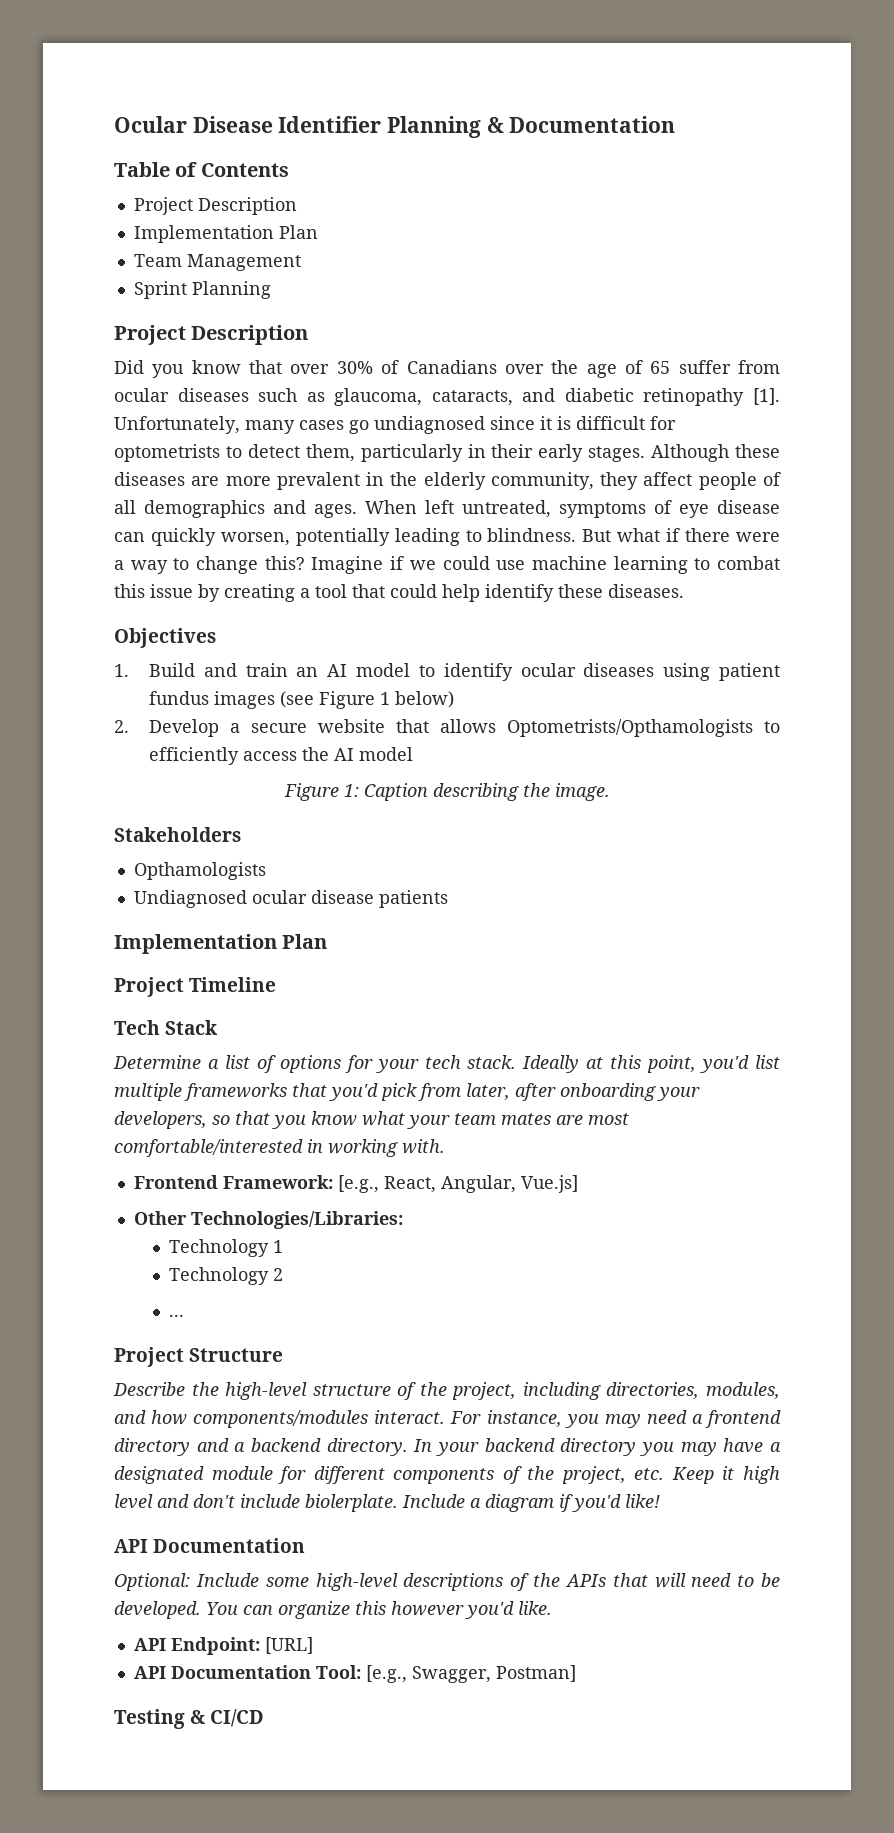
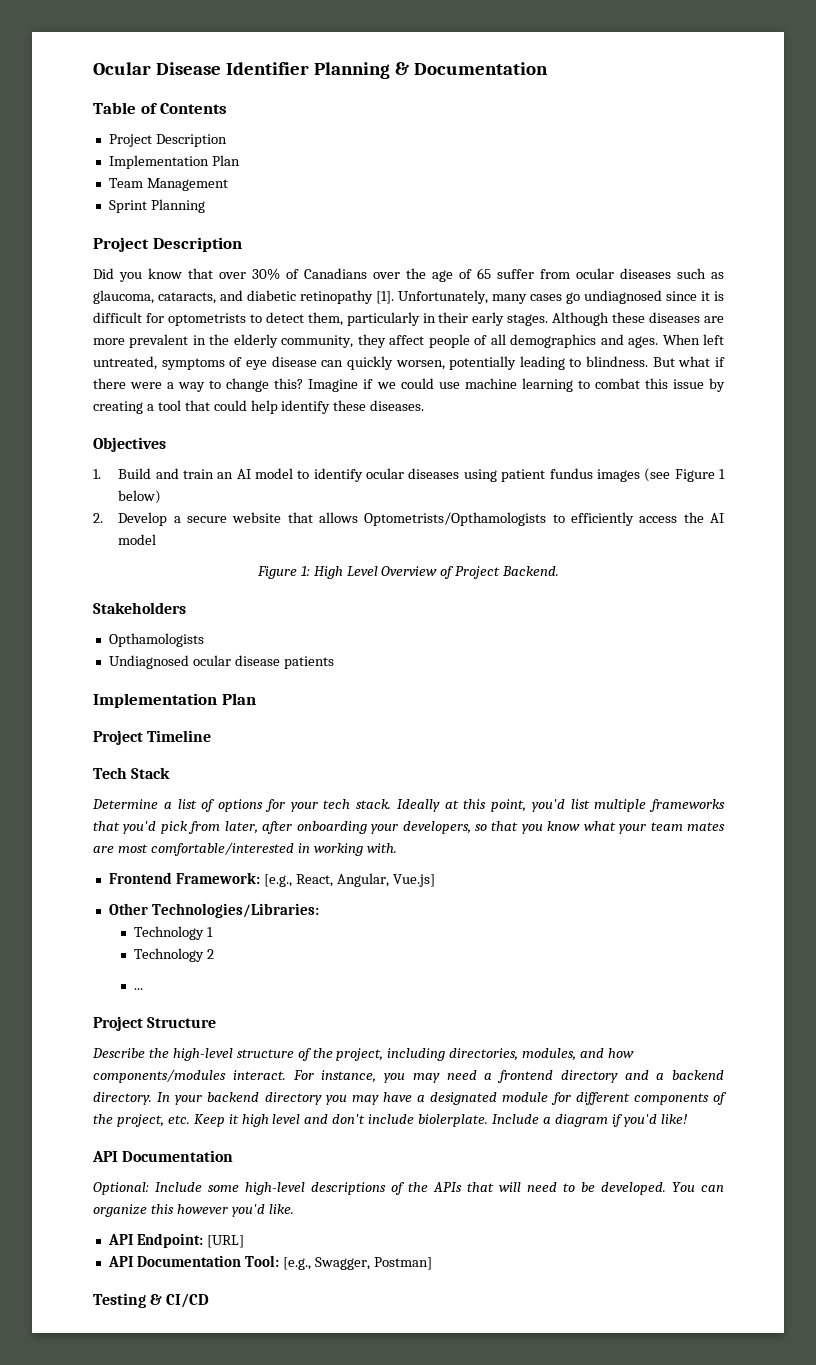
- Figure 1: Caption describing the image.
+ Figure 1: High Level Overview of Project Backend.

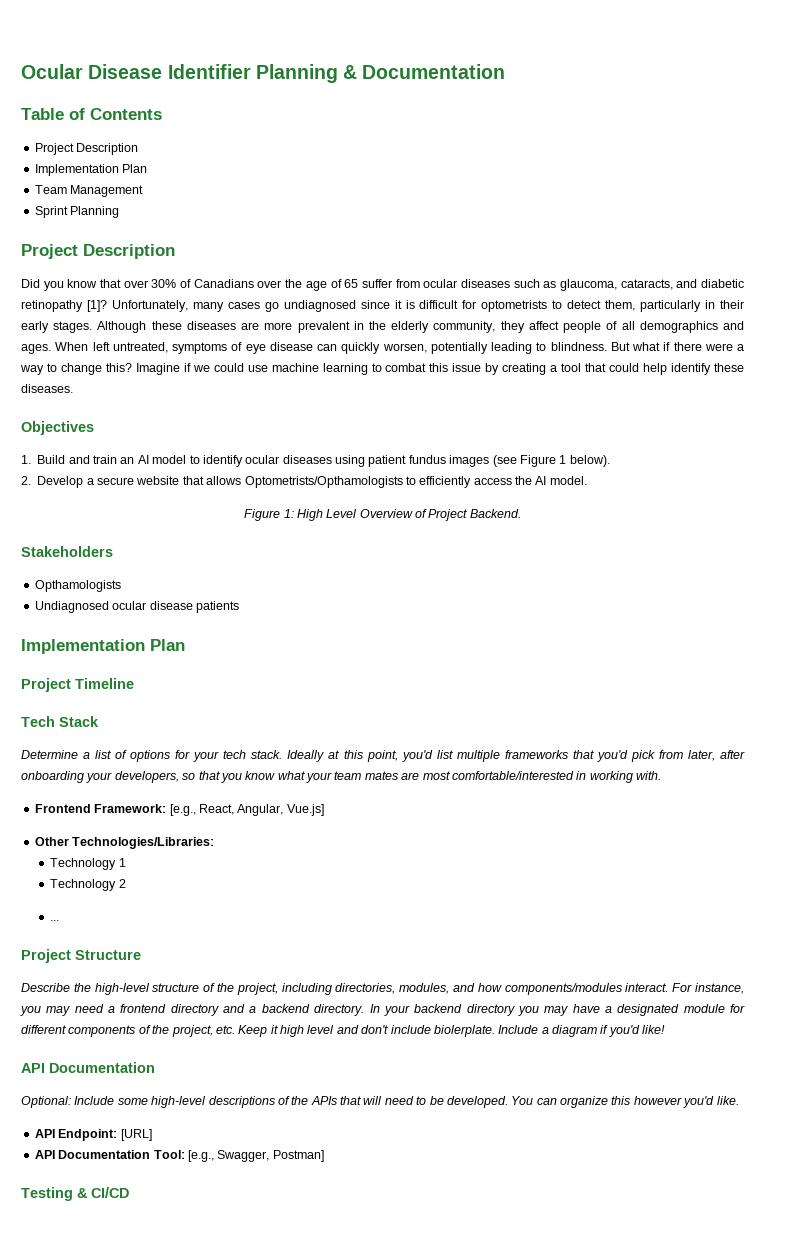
- Did you know that over 30% of Canadians over the age of 65 suffer from ocular diseases such as glaucoma, cataracts, and diabetic retinopathy [1].
+ Did you know that over 30% of Canadians over the age of 65 suffer from ocular diseases such as glaucoma, cataracts, and diabetic retinopathy [1]?
- 1. Build and train an AI model to identify ocular diseases using patient fundus images (see Figure 1 below)
+ 1. Build and train an AI model to identify ocular diseases using patient fundus images (see Figure 1 below).
- 2. Develop a secure website that allows Optometrists/Opthamologists to efficiently access the AI model
+ 2. Develop a secure website that allows Optometrists/Opthamologists to efficiently access the AI model.

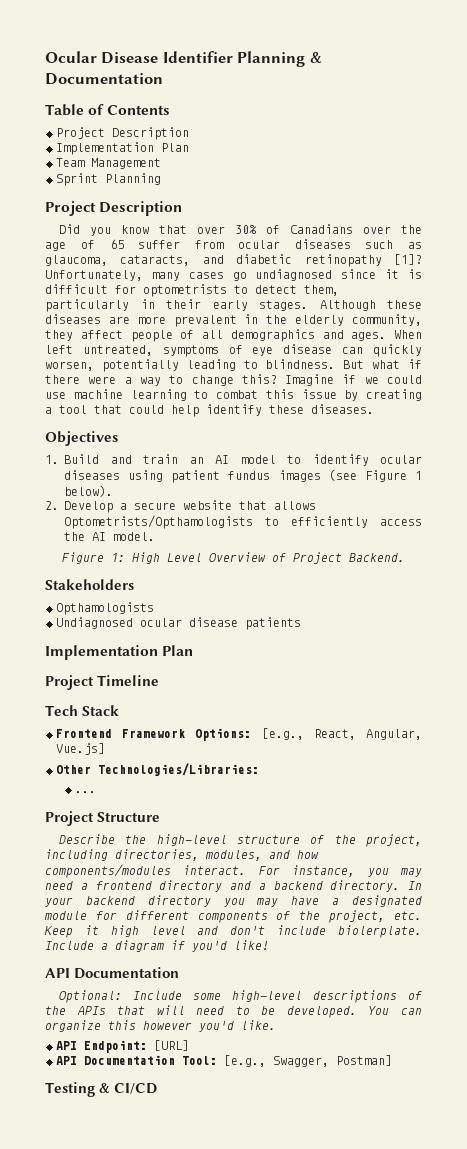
- Determine a list of options for your tech stack. Ideally at this point, you'd list multiple frameworks that you'd pick from later, after onboarding your developers, so that you know what your team mates are most comfortable/interested in working with.
- Frontend Framework: [e.g., React, Angular, Vue.js]
+ Frontend Framework Options: [e.g., React, Angular, Vue.js]
- Technology 1
- Technology 2

